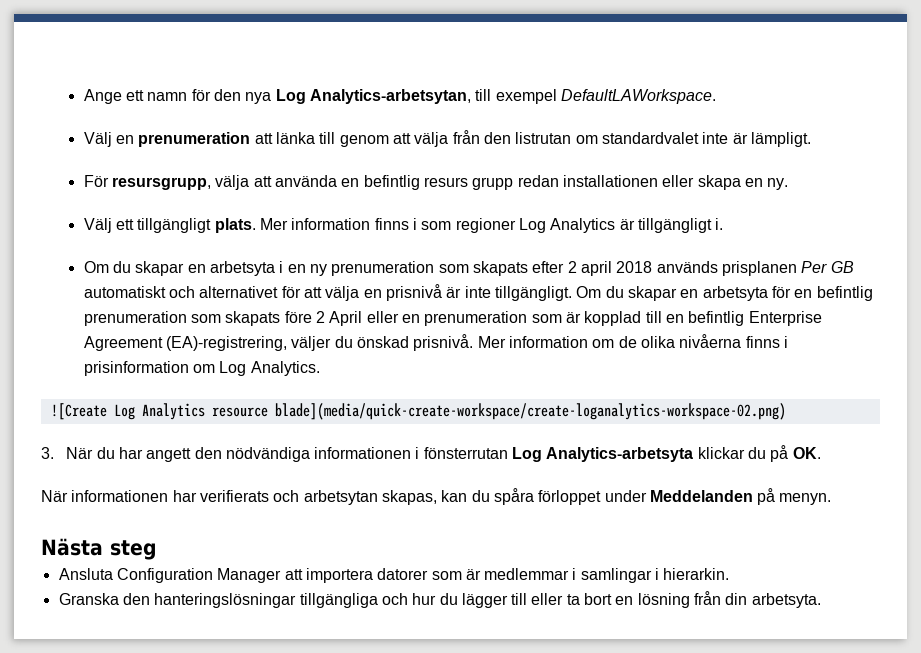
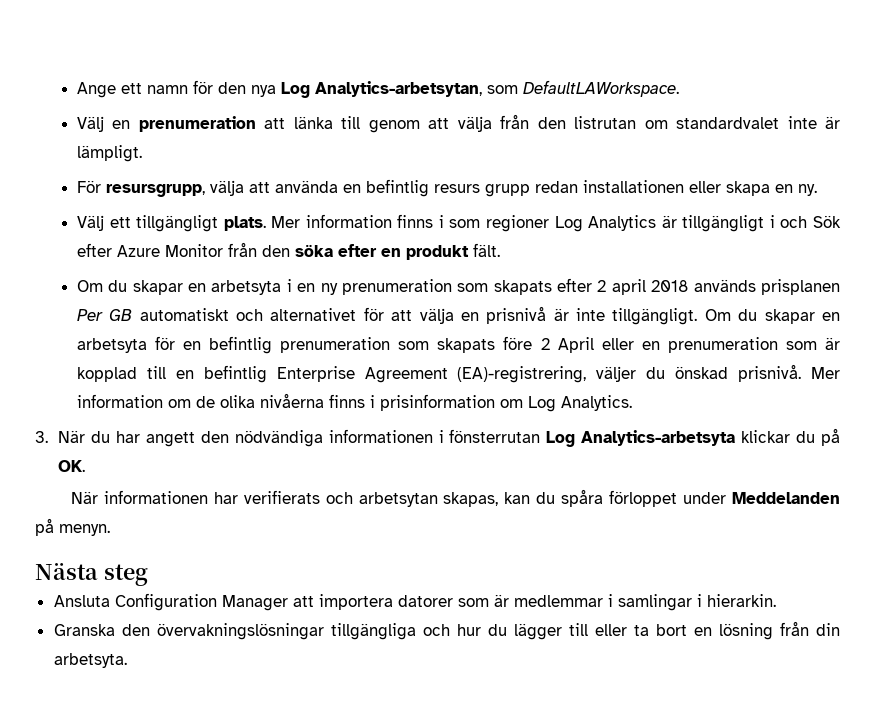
- Ange ett namn för den nya Log Analytics-arbetsytan, till exempel DefaultLAWorkspace.
+ Ange ett namn för den nya Log Analytics-arbetsytan, som DefaultLAWorkspace.
- Mer information finns i som regioner Log Analytics är tillgängligt i.
+ Mer information finns i som regioner Log Analytics är tillgängligt i och Sök efter Azure Monitor från den söka efter en produkt fält.
- ![Create Log Analytics resource blade](media/quick-create-workspace/create-loganalytics-workspace-02.png)
- Granska den hanteringslösningar tillgängliga och hur du lägger till eller ta bort en lösning från din arbetsyta.
+ Granska den övervakningslösningar tillgängliga och hur du lägger till eller ta bort en lösning från din arbetsyta.

